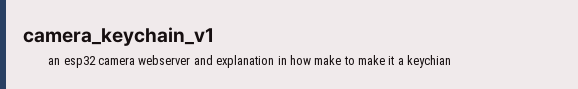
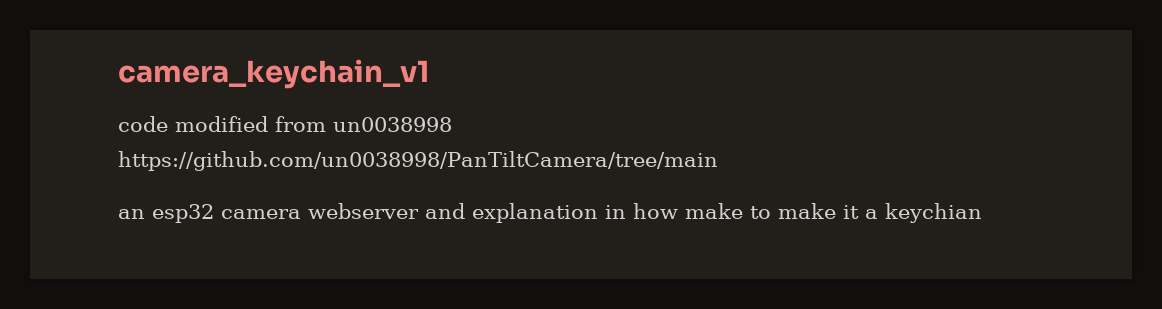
+ code modified from un0038998 https://github.com/un0038998/PanTiltCamera/tree/main

